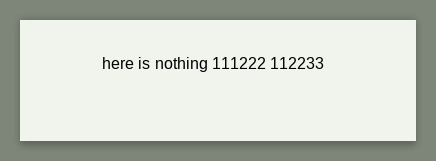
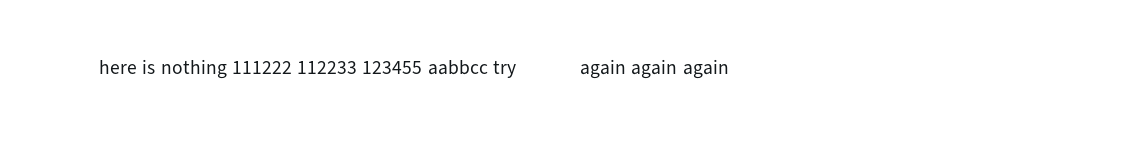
- here is nothing 111222 112233
+ here is nothing 111222 112233 123455 aabbcc try again again again

